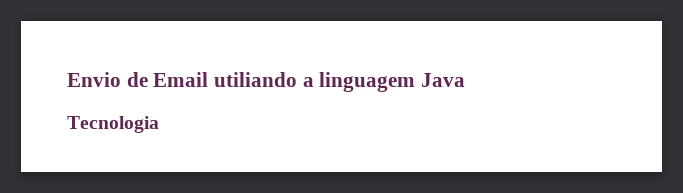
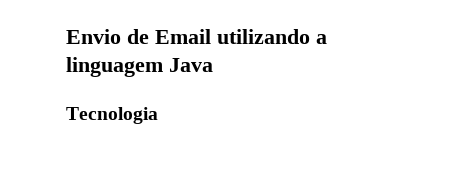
- Envio de Email utiliando a linguagem Java
+ Envio de Email utilizando a linguagem Java

